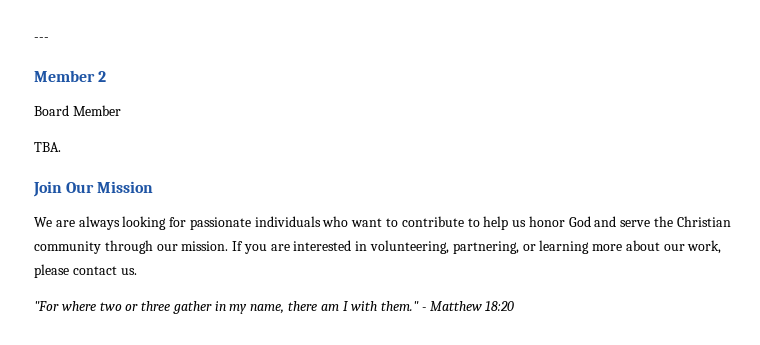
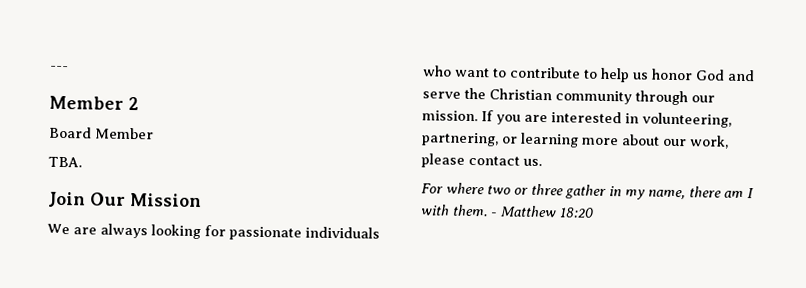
- "For where two or three gather in my name, there am I with them."
+ For where two or three gather in my name, there am I with them.

